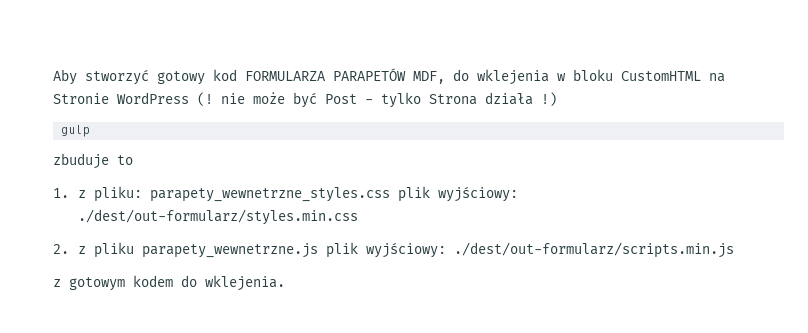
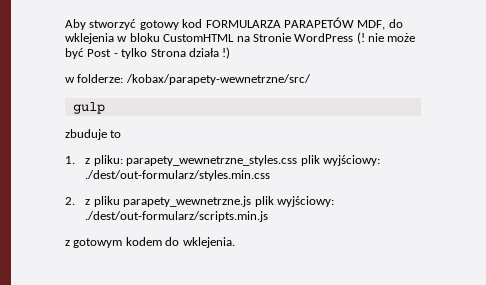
+ w folderze: /kobax/parapety-wewnetrzne/src/

